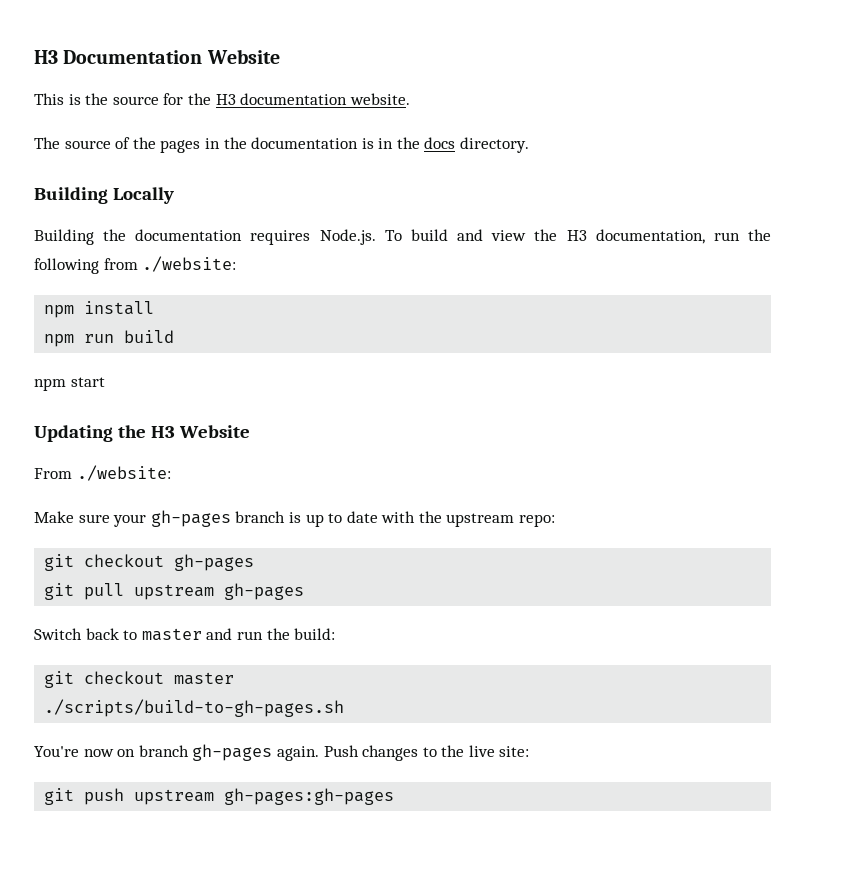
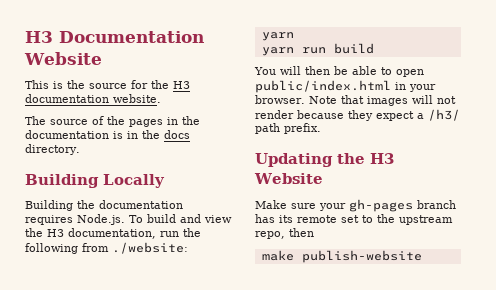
  Building the documentation requires Node.js. To build and view the H3 documentation, run the following from ./website:
- npm install
- npm run build
+ yarn
+ yarn run build
- npm start
+ You will then be able to open public/index.html in your browser. Note that images will not render because they expect a /h3/ path prefix.
- From ./website:
- Make sure your gh-pages branch is up to date with the upstream repo:
- git checkout gh-pages
- git pull upstream gh-pages
- Switch back to master and run the build:
- git checkout master
- ./scripts/build-to-gh-pages.sh
- You're now on branch gh-pages again. Push changes to the live site:
- git push upstream gh-pages:gh-pages
+ Make sure your gh-pages branch has its remote set to the upstream repo, then
+ make publish-website

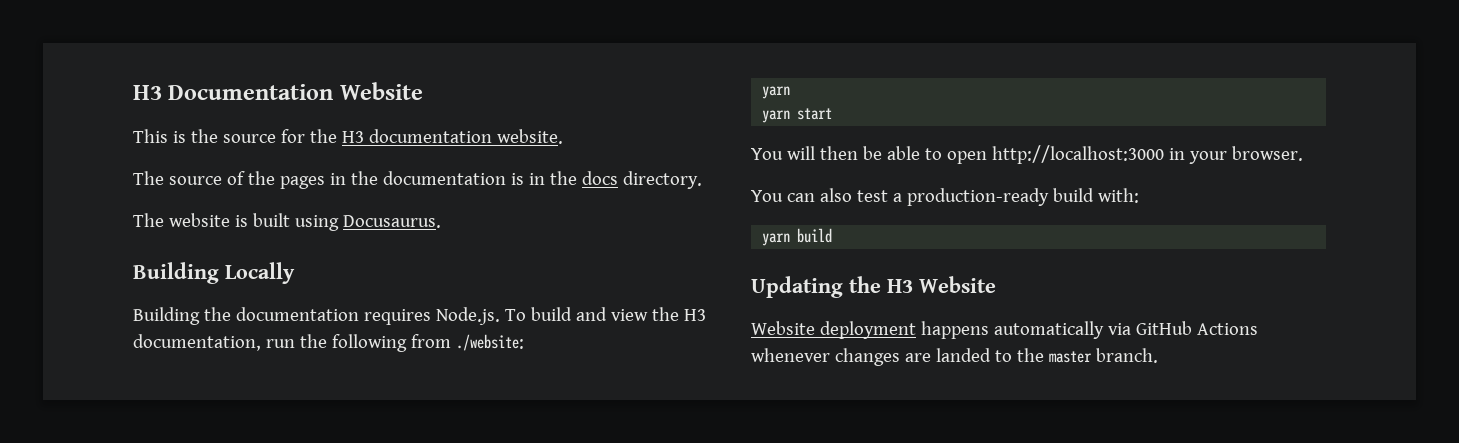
+ The website is built using Docusaurus.
- yarn run build
+ yarn start
- You will then be able to open public/index.html in your browser. Note that images will not render because they expect a /h3/ path prefix.
+ You will then be able to open http://localhost:3000 in your browser.
+ You can also test a production-ready build with:
+ yarn build
  Updating the H3 Website
- Make sure your gh-pages branch has its remote set to the upstream repo, then
- make publish-website
+ Website deployment happens automatically via GitHub Actions whenever changes are landed to the master branch.

